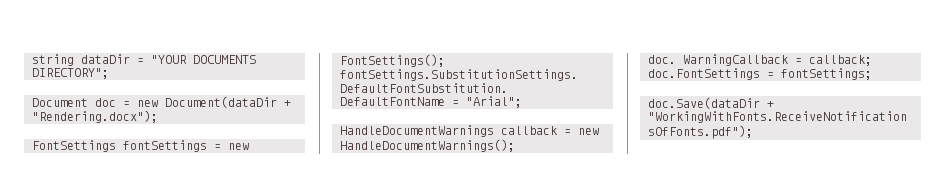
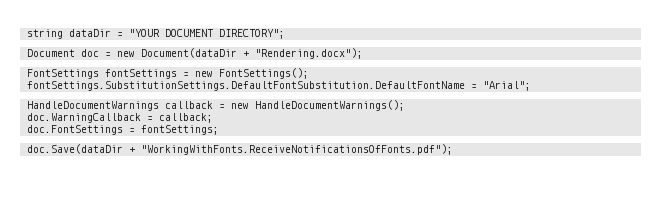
- string dataDir = "YOUR DOCUMENTS DIRECTORY";
+ string dataDir = "YOUR DOCUMENT DIRECTORY";
- doc. WarningCallback = callback;
+ doc.WarningCallback = callback;

